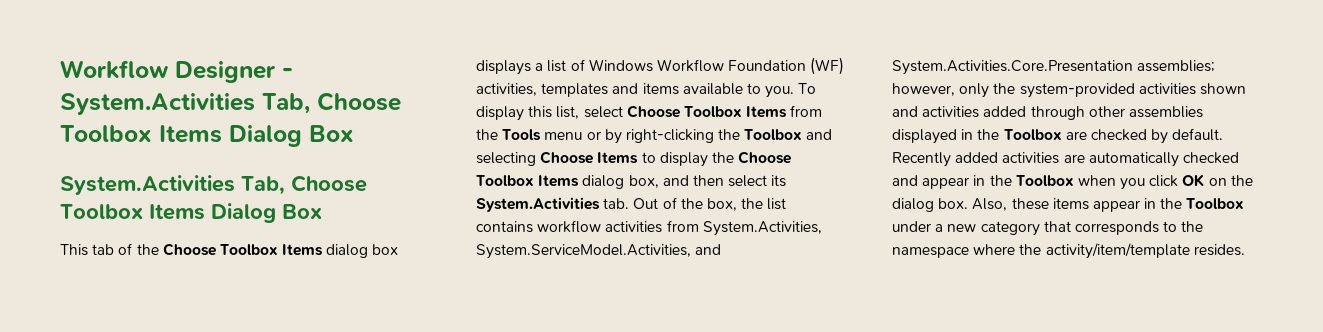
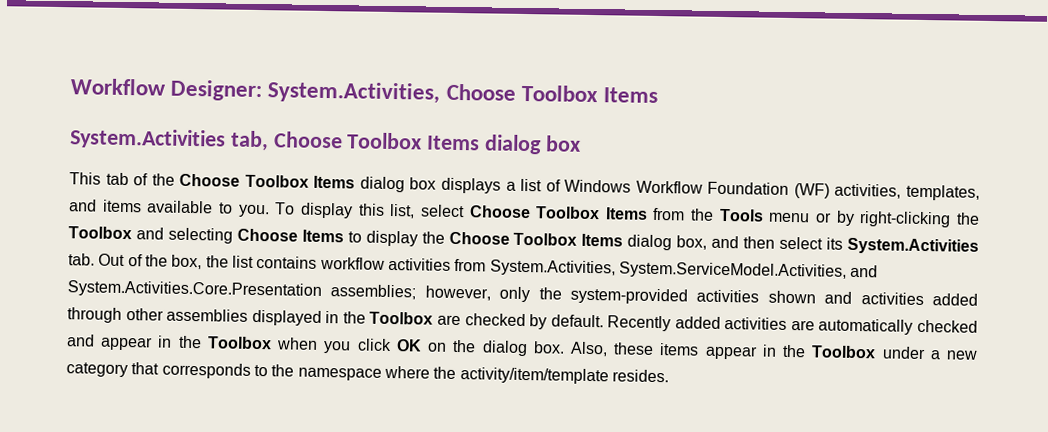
- Workflow Designer - System.Activities Tab, Choose Toolbox Items Dialog Box
- System.Activities Tab, Choose Toolbox Items Dialog Box
+ Workflow Designer: System.Activities, Choose Toolbox Items
+ System.Activities tab, Choose Toolbox Items dialog box
- This tab of the Choose Toolbox Items dialog box displays a list of Windows Workflow Foundation (WF) activities, templates and items available to you.
+ This tab of the Choose Toolbox Items dialog box displays a list of Windows Workflow Foundation (WF) activities, templates, and items available to you.

